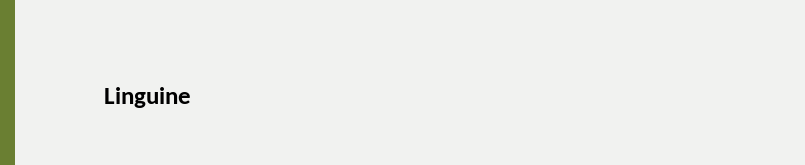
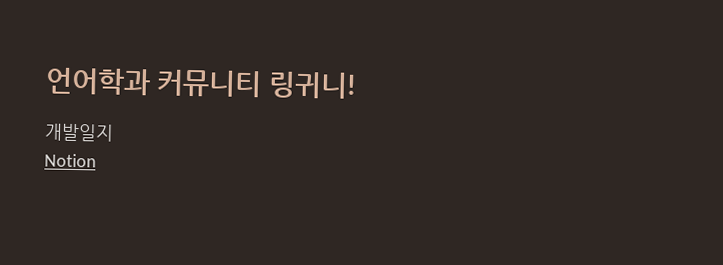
- Linguine
+ 언어학과 커뮤니티 링귀니!
+ 개발일지
+ Notion

